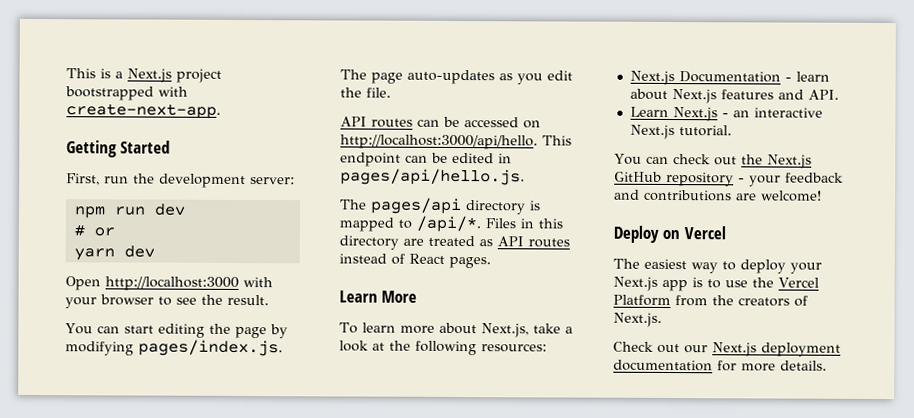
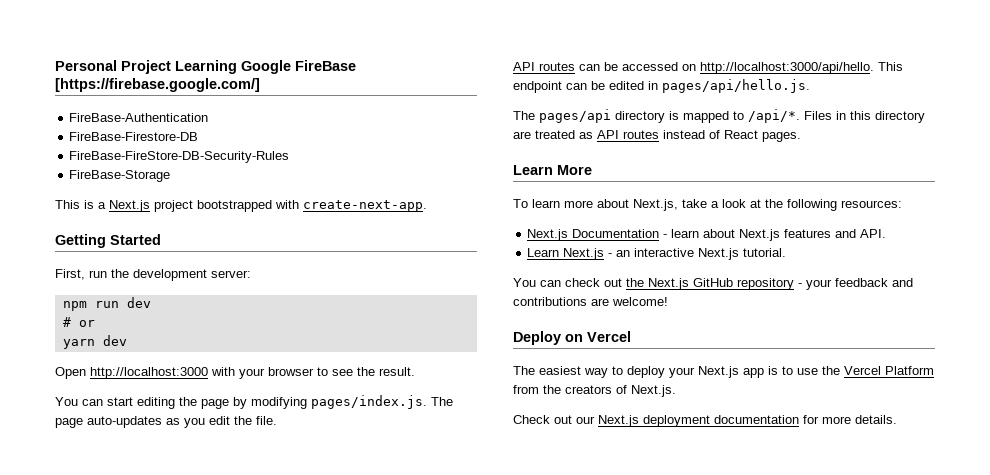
+ Personal Project Learning Google FireBase [https://firebase.google.com/]
+ FireBase-Authentication
+ FireBase-Firestore-DB
+ FireBase-FireStore-DB-Security-Rules
+ FireBase-Storage

